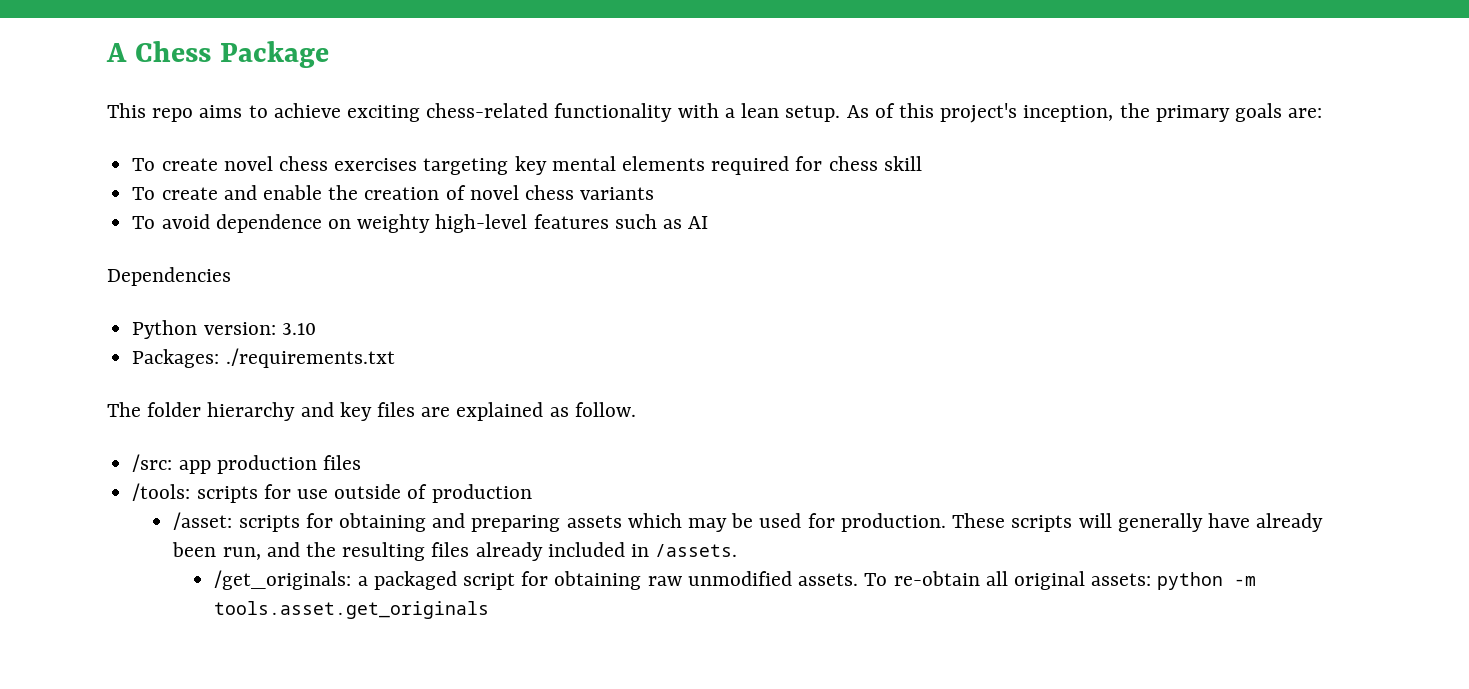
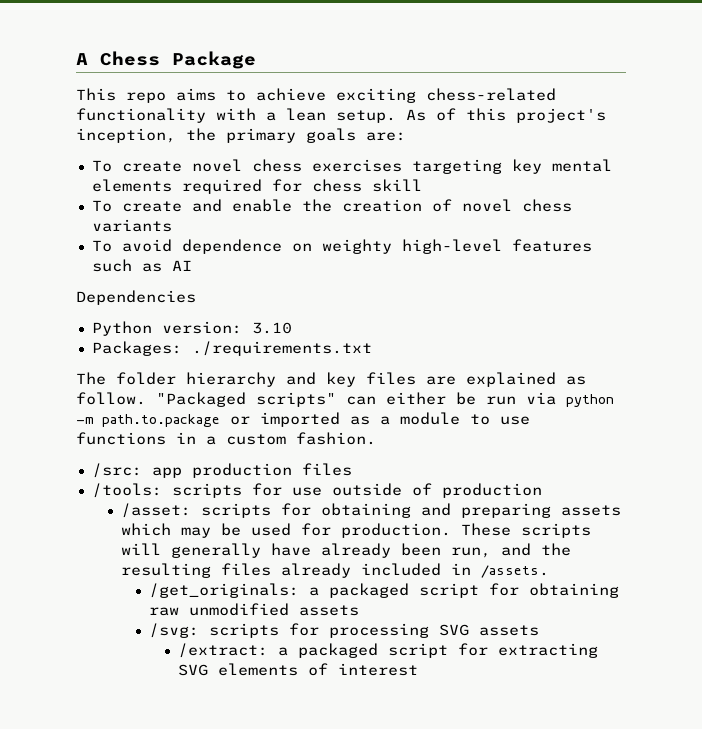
+ "Packaged scripts" can either be run via python -m path.to.package or imported as a module to use functions in a custom fashion.
- /get_originals: a packaged script for obtaining raw unmodified assets. To re-obtain all original assets: python -m tools.asset.get_originals
+ /get_originals: a packaged script for obtaining raw unmodified assets
+ /svg: scripts for processing SVG assets
+ /extract: a packaged script for extracting SVG elements of interest

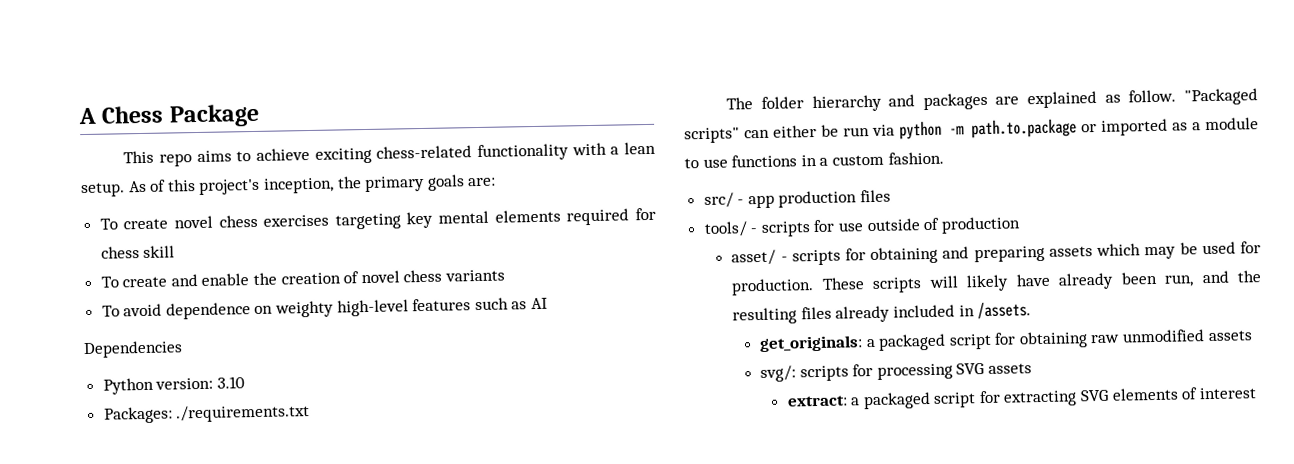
- The folder hierarchy and key files are explained as follow.
+ The folder hierarchy and packages are explained as follow.
- /src: app production files
+ src/ - app production files
- /tools: scripts for use outside of production
+ tools/ - scripts for use outside of production
- /asset: scripts for obtaining and preparing assets which may be used for production.
+ asset/ - scripts for obtaining and preparing assets which may be used for production.
- These scripts will generally have already been run, and the resulting files already included in /assets.
+ These scripts will likely have already been run, and the resulting files already included in /assets.
- /get_originals: a packaged script for obtaining raw unmodified assets
+ get_originals: a packaged script for obtaining raw unmodified assets
- /svg: scripts for processing SVG assets
+ svg/: scripts for processing SVG assets
- /extract: a packaged script for extracting SVG elements of interest
+ extract: a packaged script for extracting SVG elements of interest

